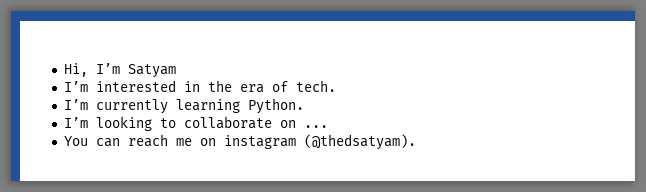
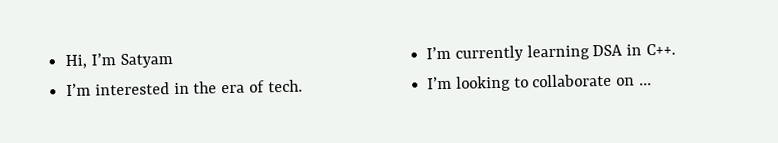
- I’m currently learning Python.
+ I’m currently learning DSA in C++.
- You can reach me on instagram (@thedsatyam).

